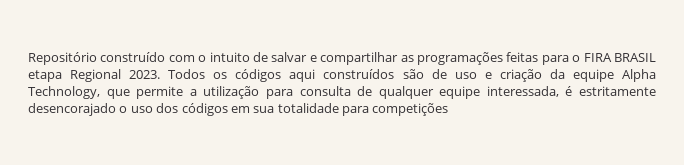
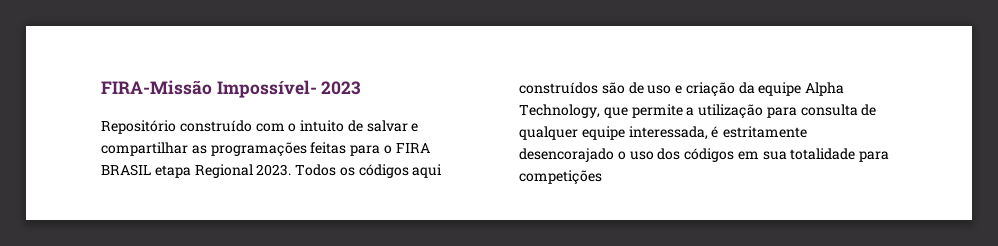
+ FIRA-Missão Impossível- 2023

